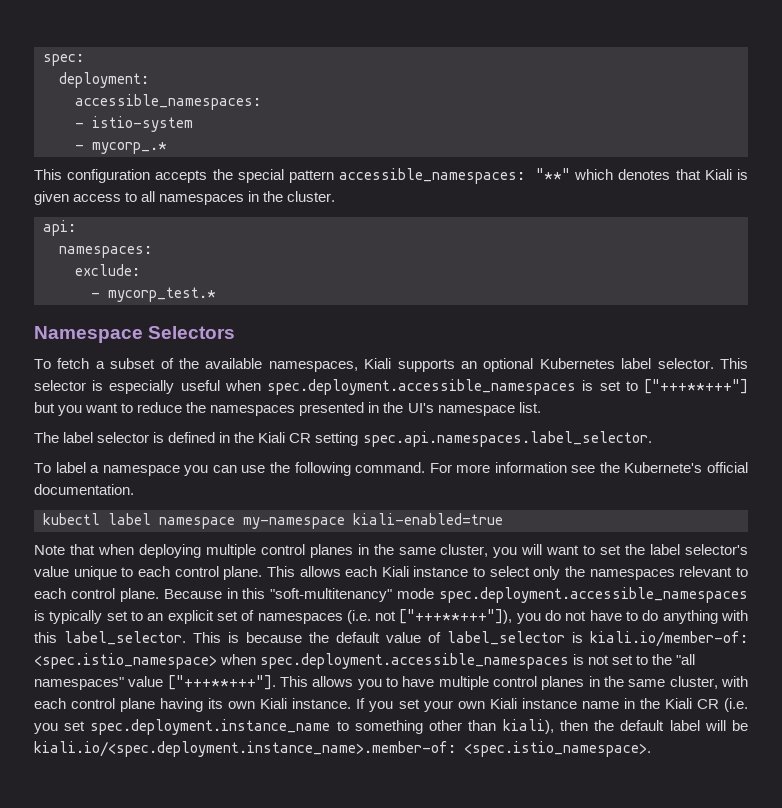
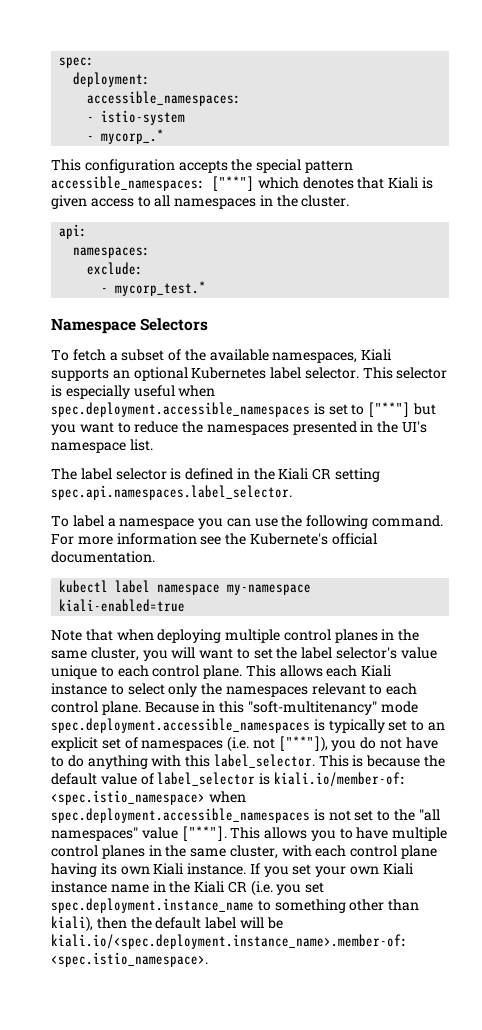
- This configuration accepts the special pattern accessible_namespaces: "**" which denotes that Kiali is given access to all namespaces in the cluster.
+ This configuration accepts the special pattern accessible_namespaces: ["**"] which denotes that Kiali is given access to all namespaces in the cluster.
- This selector is especially useful when spec.deployment.accessible_namespaces is set to ["+++**+++"] but you want to reduce the namespaces presented in the UI's namespace list.
+ This selector is especially useful when spec.deployment.accessible_namespaces is set to ["**"] but you want to reduce the namespaces presented in the UI's namespace list.
- Because in this "soft-multitenancy" mode spec.deployment.accessible_namespaces is typically set to an explicit set of namespaces (i.e. not ["+++**+++"]), you do not have to do anything with this label_selector.
+ Because in this "soft-multitenancy" mode spec.deployment.accessible_namespaces is typically set to an explicit set of namespaces (i.e. not ["**"]), you do not have to do anything with this label_selector.
- This is because the default value of label_selector is kiali.io/member-of: <spec.istio_namespace> when spec.deployment.accessible_namespaces is not set to the "all namespaces" value ["+++**+++"].
+ This is because the default value of label_selector is kiali.io/member-of: <spec.istio_namespace> when spec.deployment.accessible_namespaces is not set to the "all namespaces" value ["**"].

